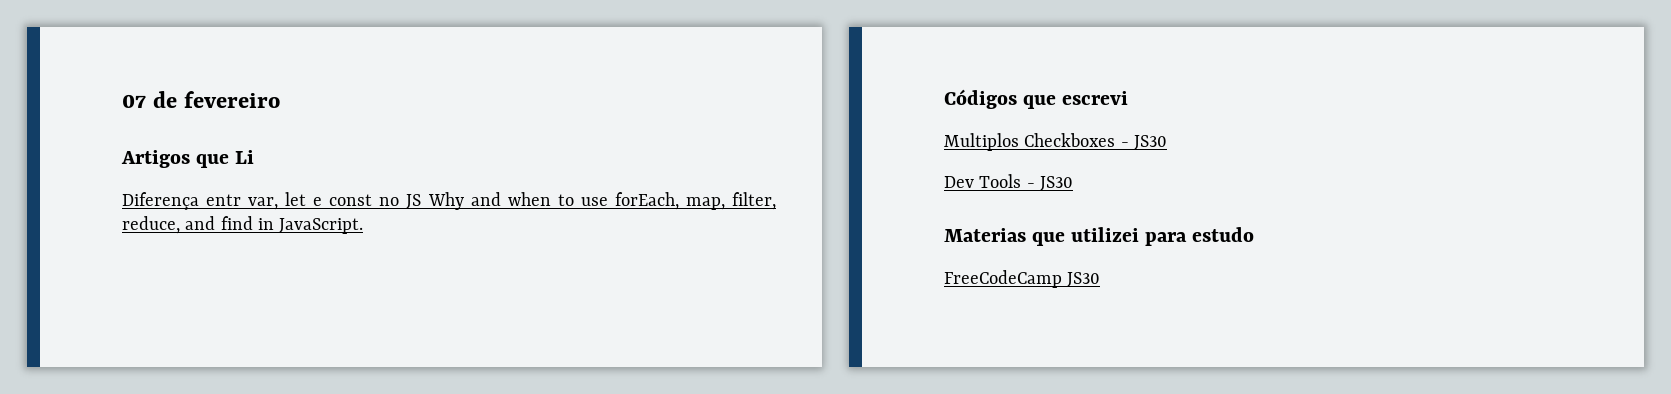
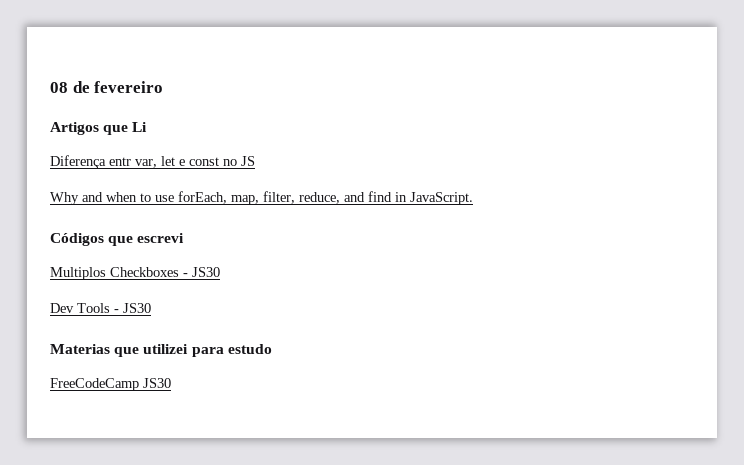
- 07 de fevereiro
+ 08 de fevereiro
- Diferença entr var, let e const no JS Why and when to use forEach, map, filter, reduce, and find in JavaScript.
+ Diferença entr var, let e const no JS
+ Why and when to use forEach, map, filter, reduce, and find in JavaScript.

